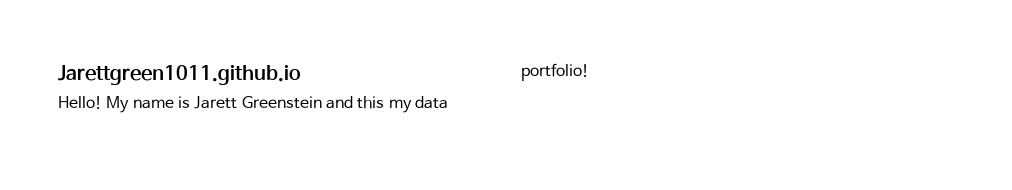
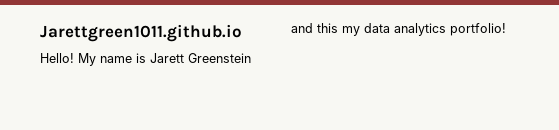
- My name is Jarett Greenstein and this my data portfolio!
+ My name is Jarett Greenstein and this my data analytics portfolio!

